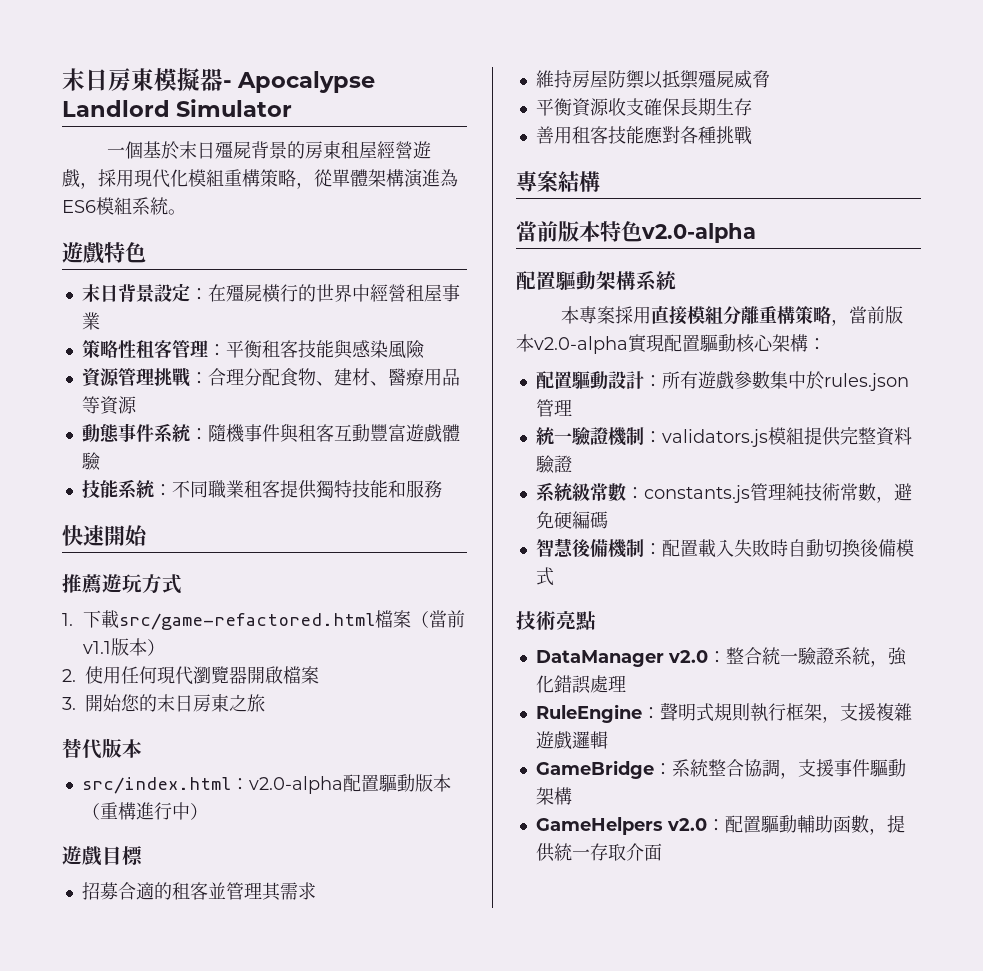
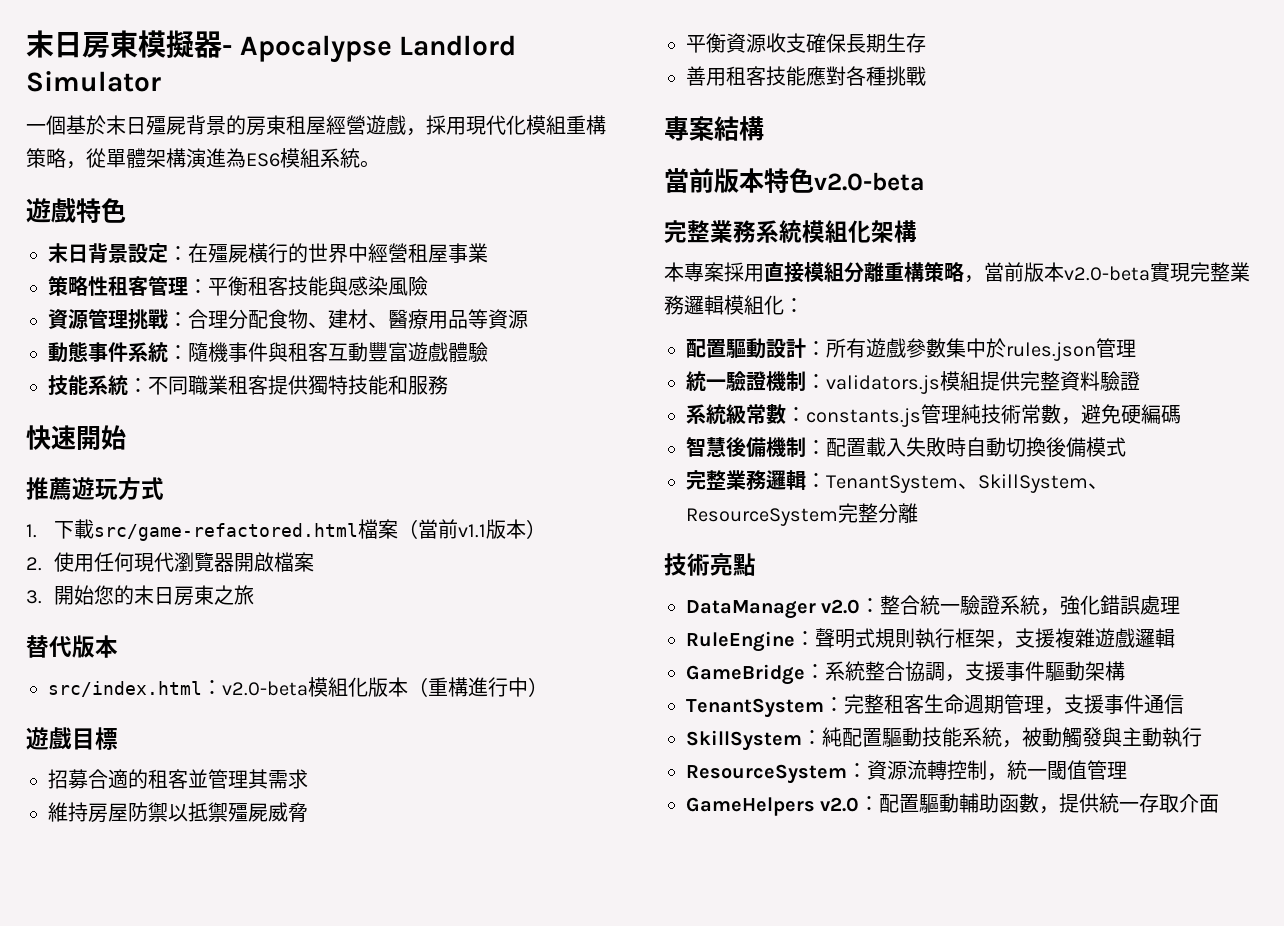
- src/index.html：v2.0-alpha配置驅動版本（重構進行中）
+ src/index.html：v2.0-beta模組化版本（重構進行中）
- 當前版本特色v2.0-alpha
- 配置驅動架構系統
+ 當前版本特色v2.0-beta
+ 完整業務系統模組化架構
- 本專案採用直接模組分離重構策略，當前版本v2.0-alpha實現配置驅動核心架構：
+ 本專案採用直接模組分離重構策略，當前版本v2.0-beta實現完整業務邏輯模組化：
+ 完整業務邏輯：TenantSystem、SkillSystem、ResourceSystem完整分離
+ TenantSystem：完整租客生命週期管理，支援事件通信
+ SkillSystem：純配置驅動技能系統，被動觸發與主動執行
+ ResourceSystem：資源流轉控制，統一閾值管理

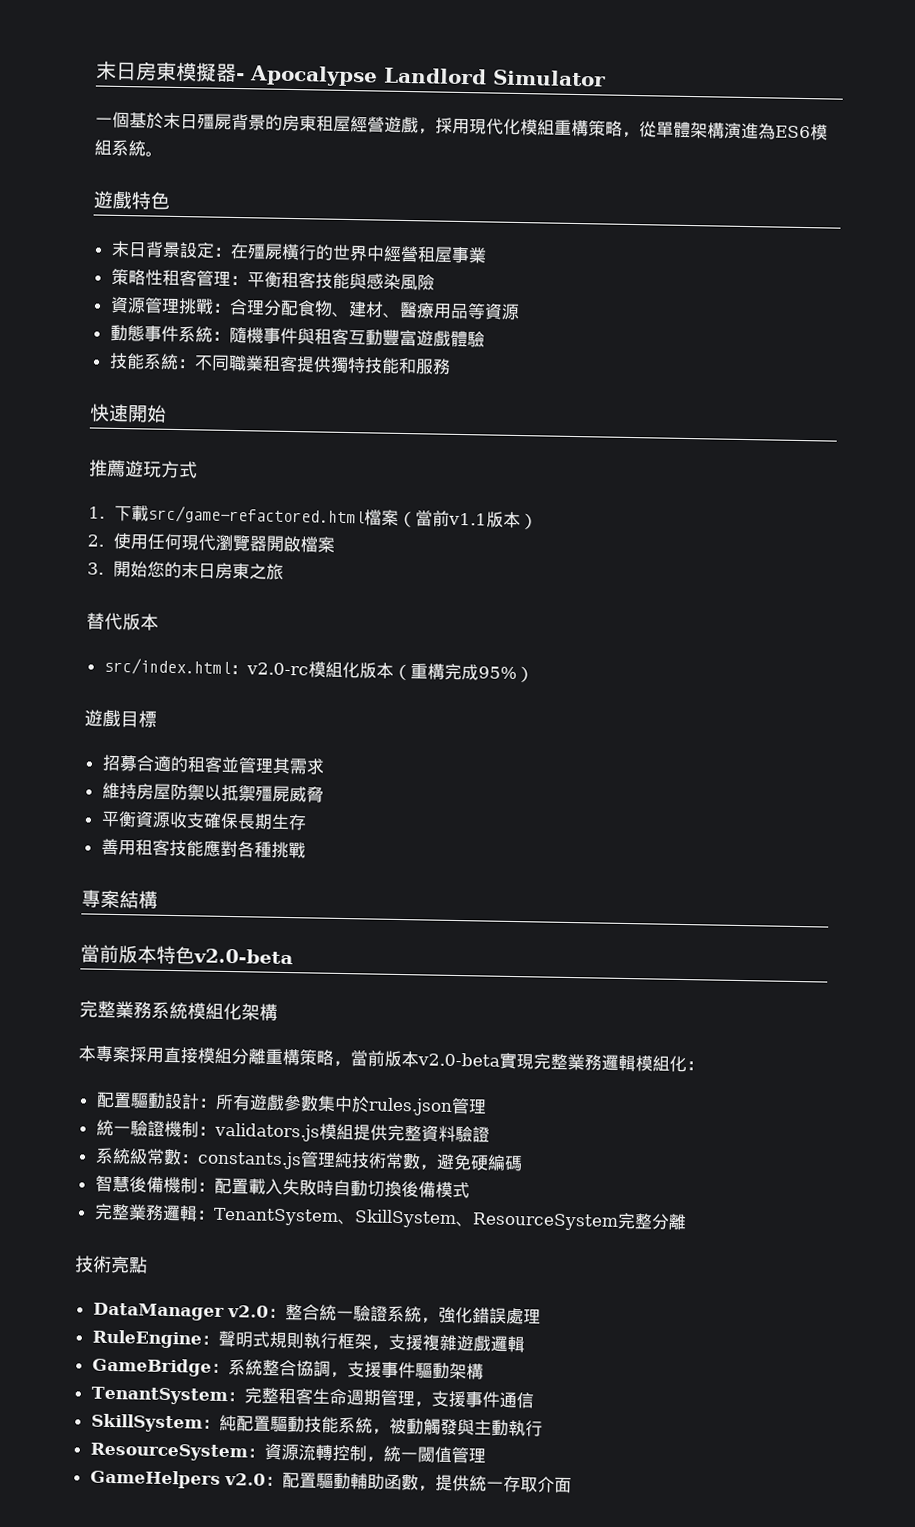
- src/index.html：v2.0-beta模組化版本（重構進行中）
+ src/index.html：v2.0-rc模組化版本（重構完成95%）

